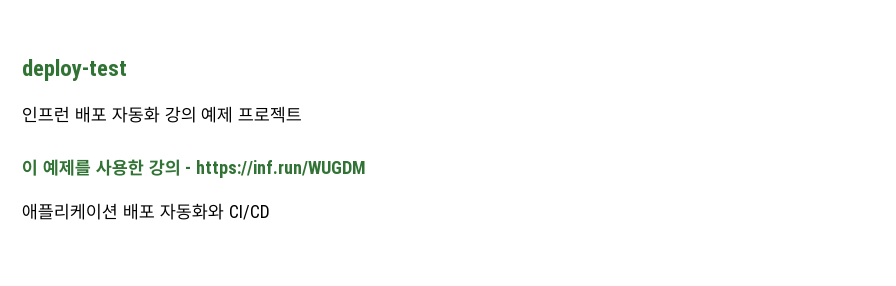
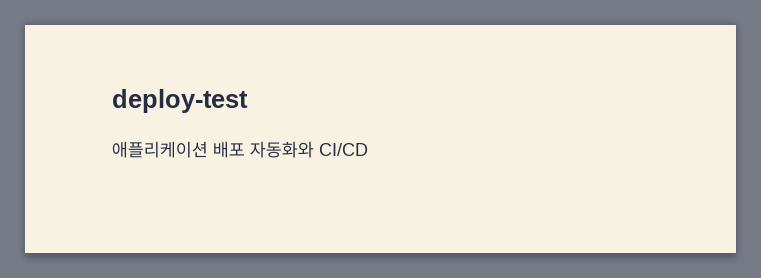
- 인프런 배포 자동화 강의 예제 프로젝트
- 이 예제를 사용한 강의 - https://inf.run/WUGDM

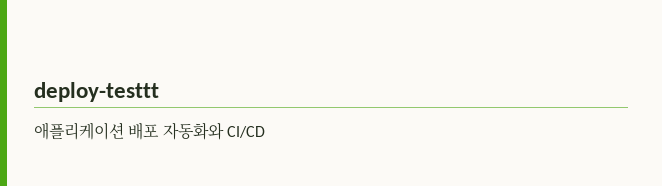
- deploy-test
+ deploy-testtt

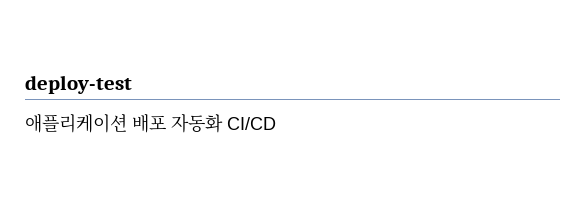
- deploy-testtt
+ deploy-test
- 애플리케이션 배포 자동화와 CI/CD
+ 애플리케이션 배포 자동화 CI/CD

